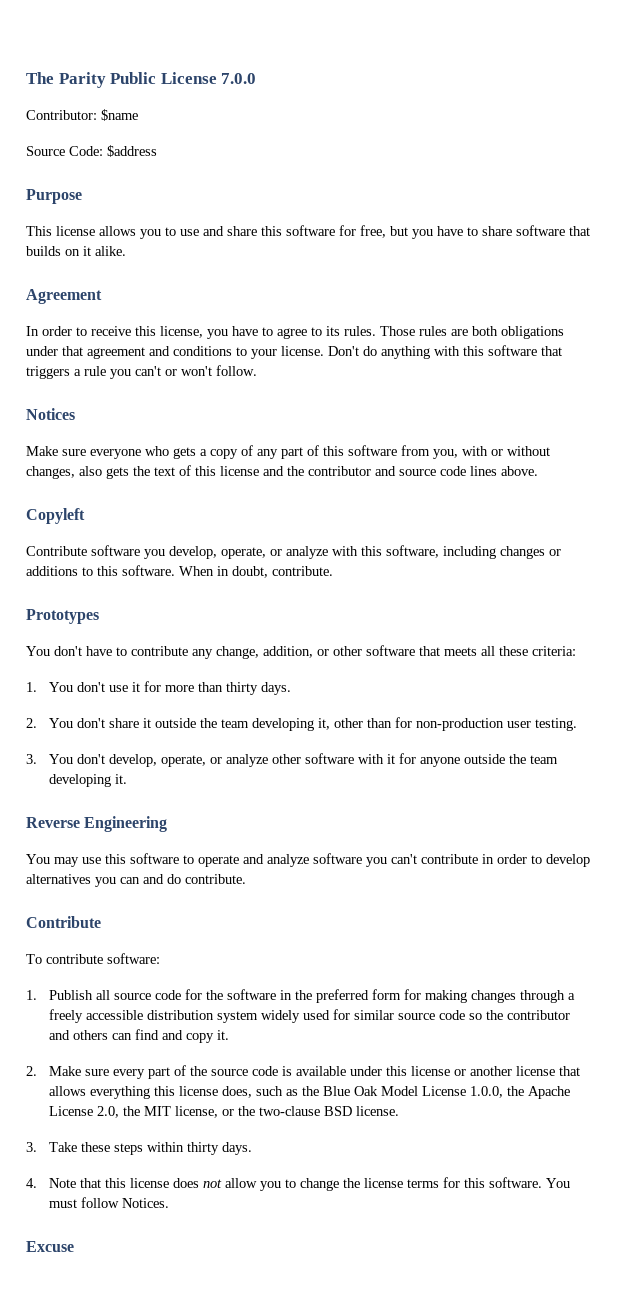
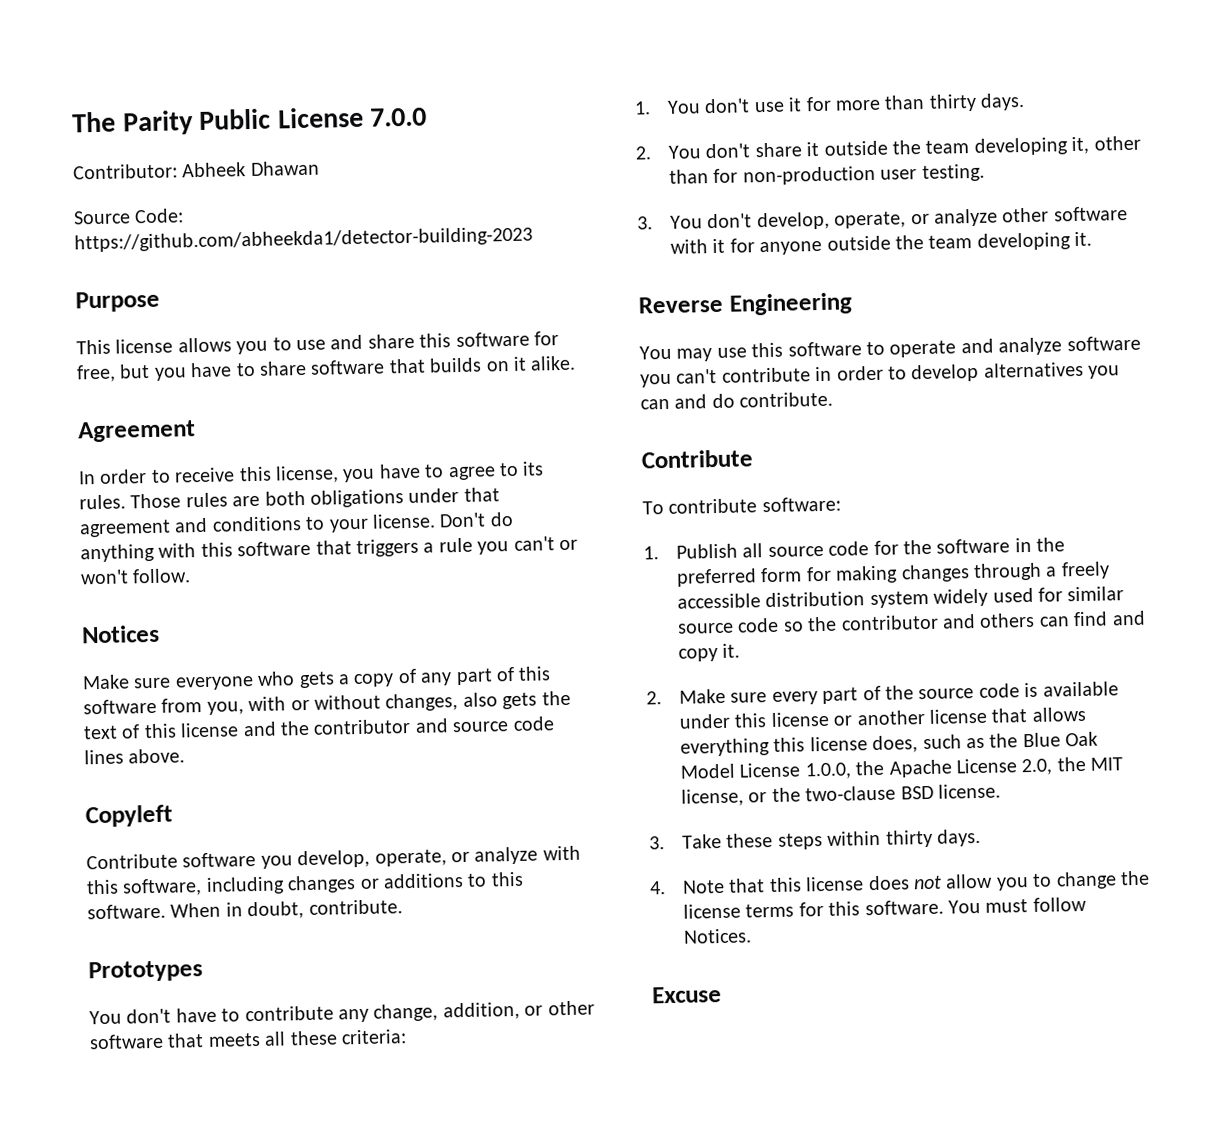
- Contributor: $name
+ Contributor: Abheek Dhawan
- Source Code: $address
+ Source Code: https://github.com/abheekda1/detector-building-2023

